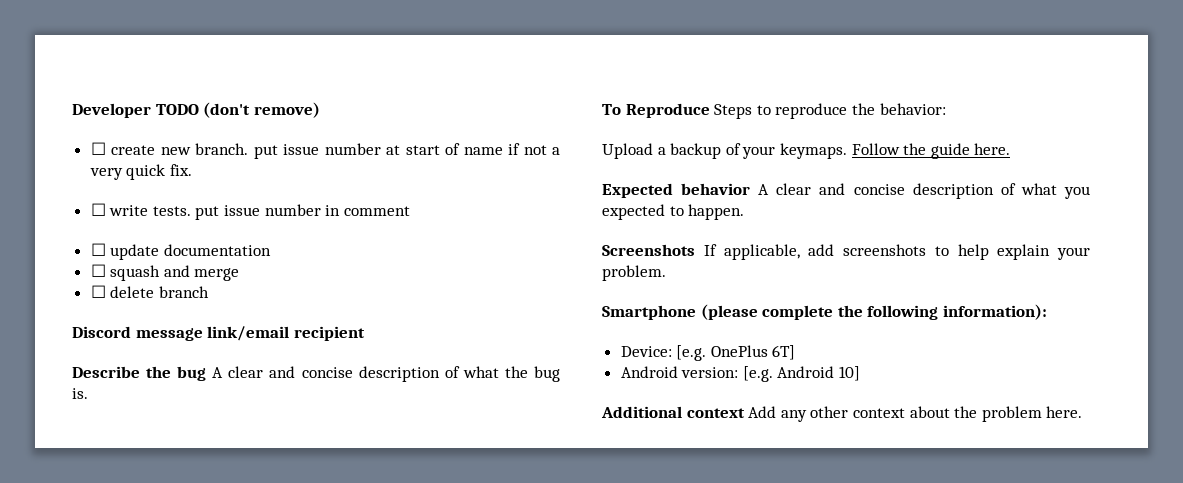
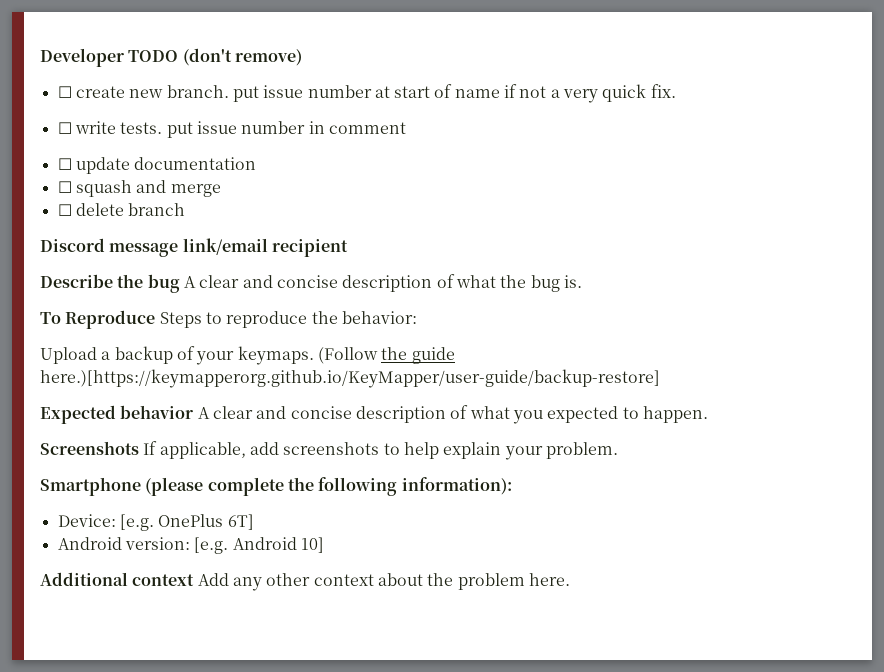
- Follow the guide here.
+ (Follow the guide here.)[https://keymapperorg.github.io/KeyMapper/user-guide/backup-restore]

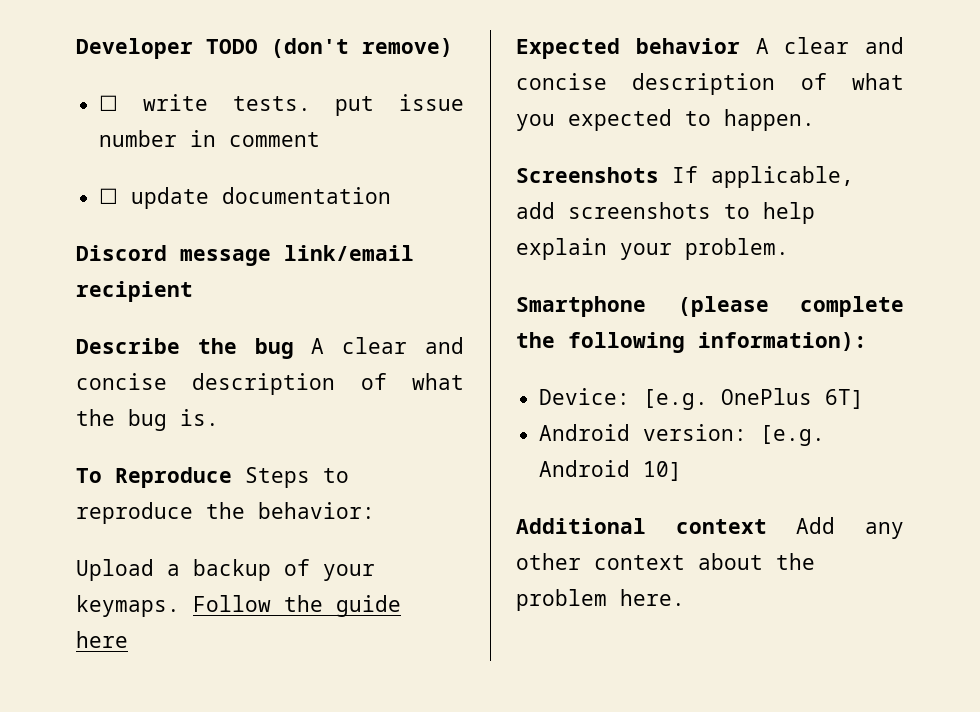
- ☐ create new branch. put issue number at start of name if not a very quick fix.
- ☐ squash and merge
- ☐ delete branch
- (Follow the guide here.)[https://keymapperorg.github.io/KeyMapper/user-guide/backup-restore]
+ Follow the guide here

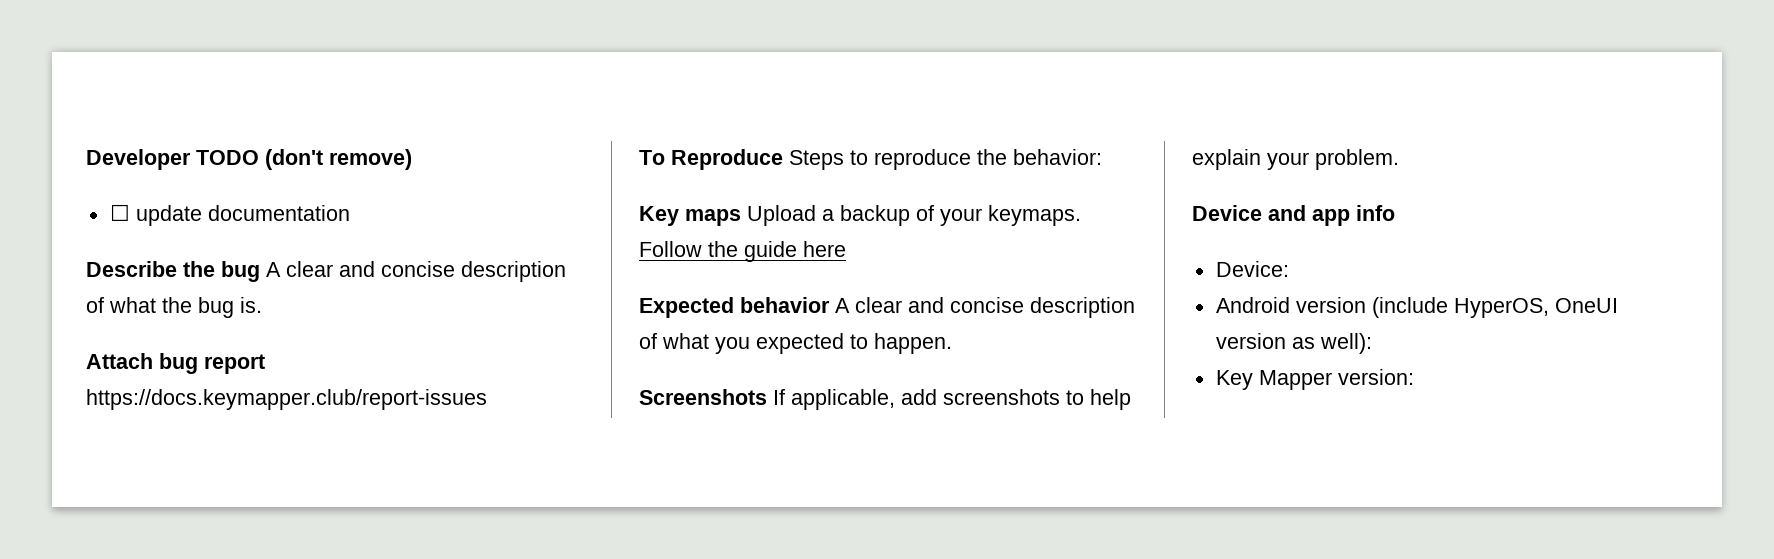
- ☐ write tests. put issue number in comment
- Discord message link/email recipient
+ Attach bug report https://docs.keymapper.club/report-issues
- Upload a backup of your keymaps.
+ Key maps Upload a backup of your keymaps.
- Smartphone (please complete the following information):
- Device: [e.g. OnePlus 6T]
- Android version: [e.g. Android 10]
- Additional context Add any other context about the problem here.
+ Device and app info
+ Device:
+ Android version (include HyperOS, OneUI version as well):
+ Key Mapper version:

